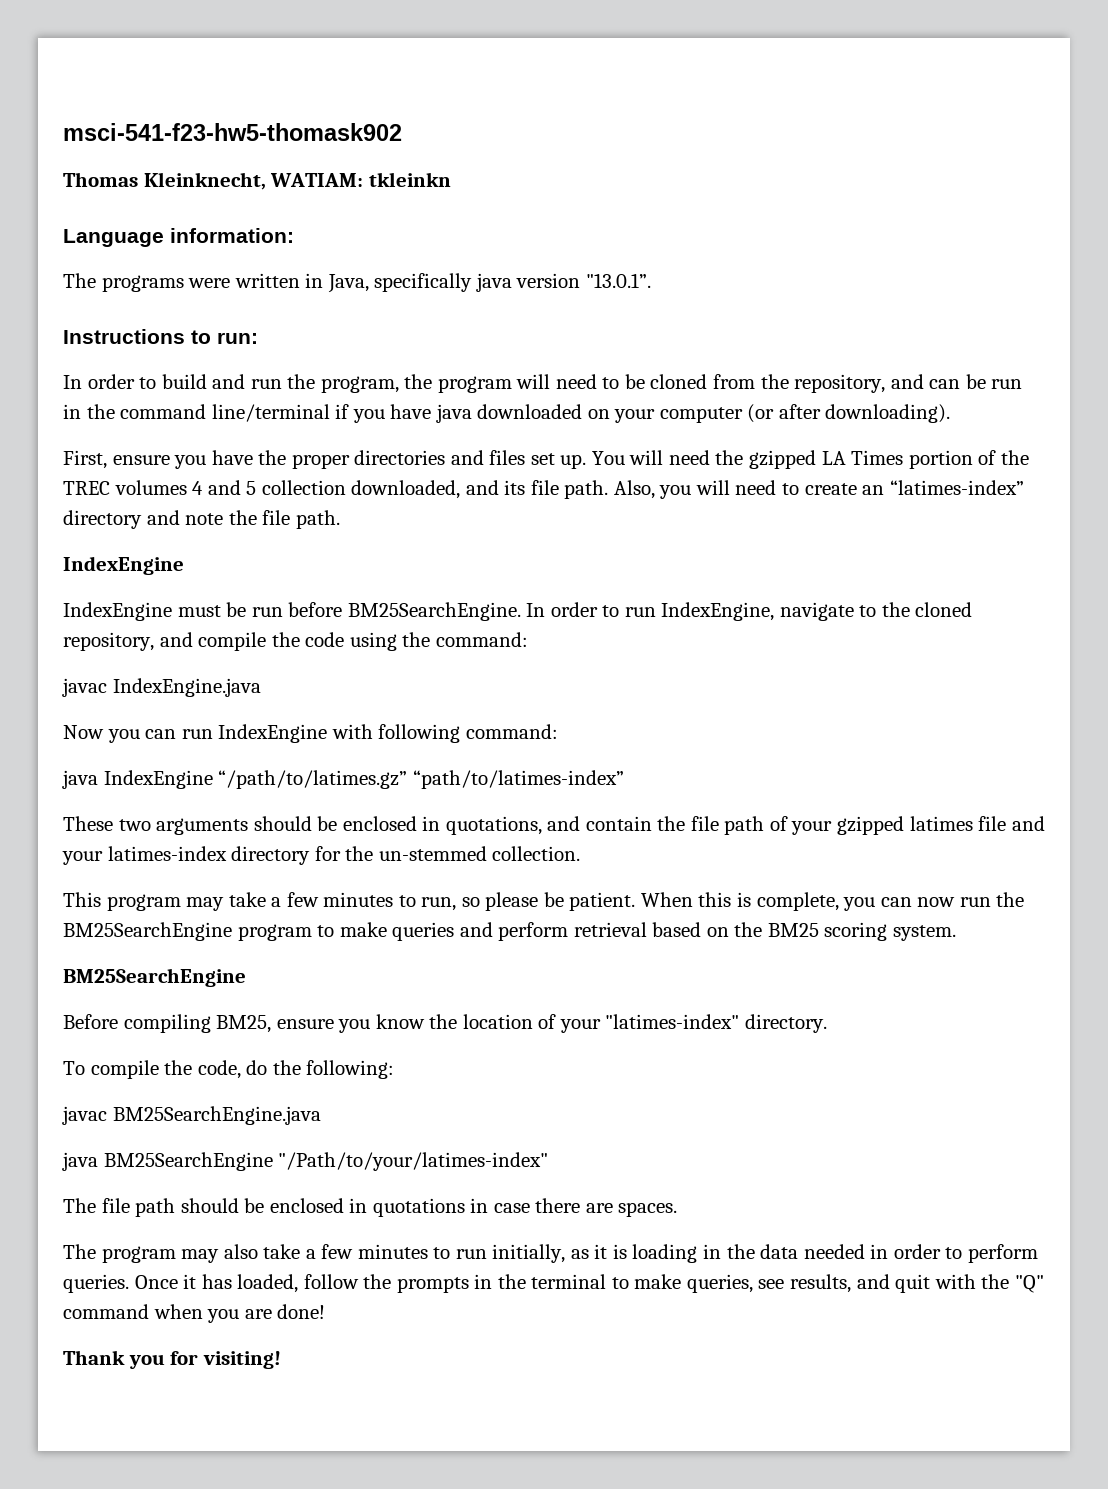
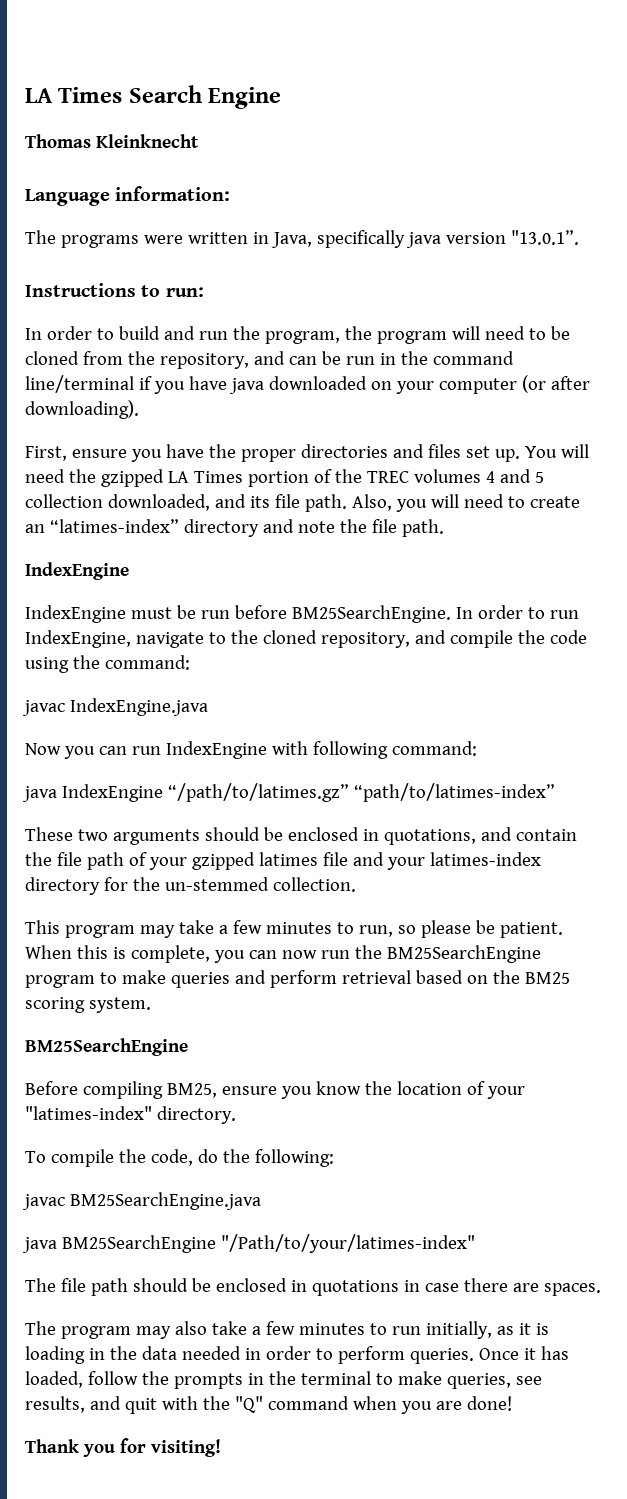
- msci-541-f23-hw5-thomask902
- Thomas Kleinknecht, WATIAM: tkleinkn
+ LA Times Search Engine
+ Thomas Kleinknecht

